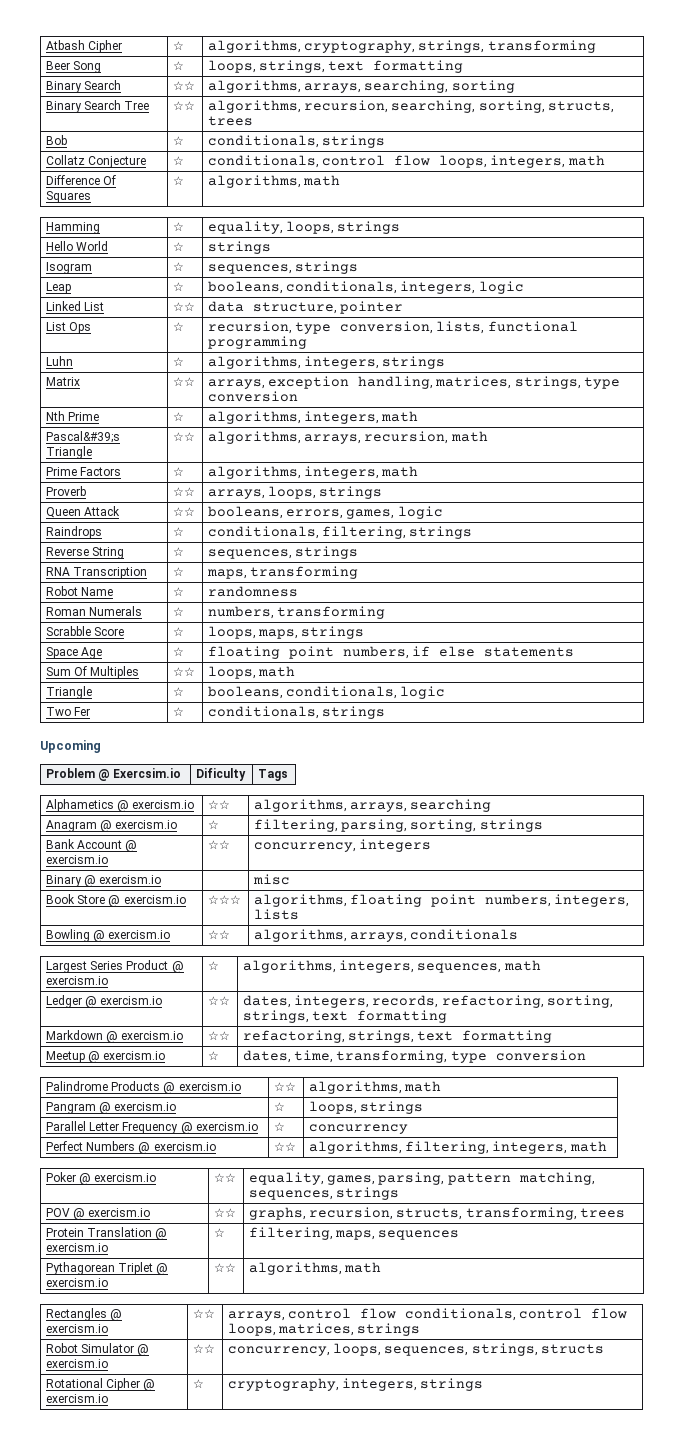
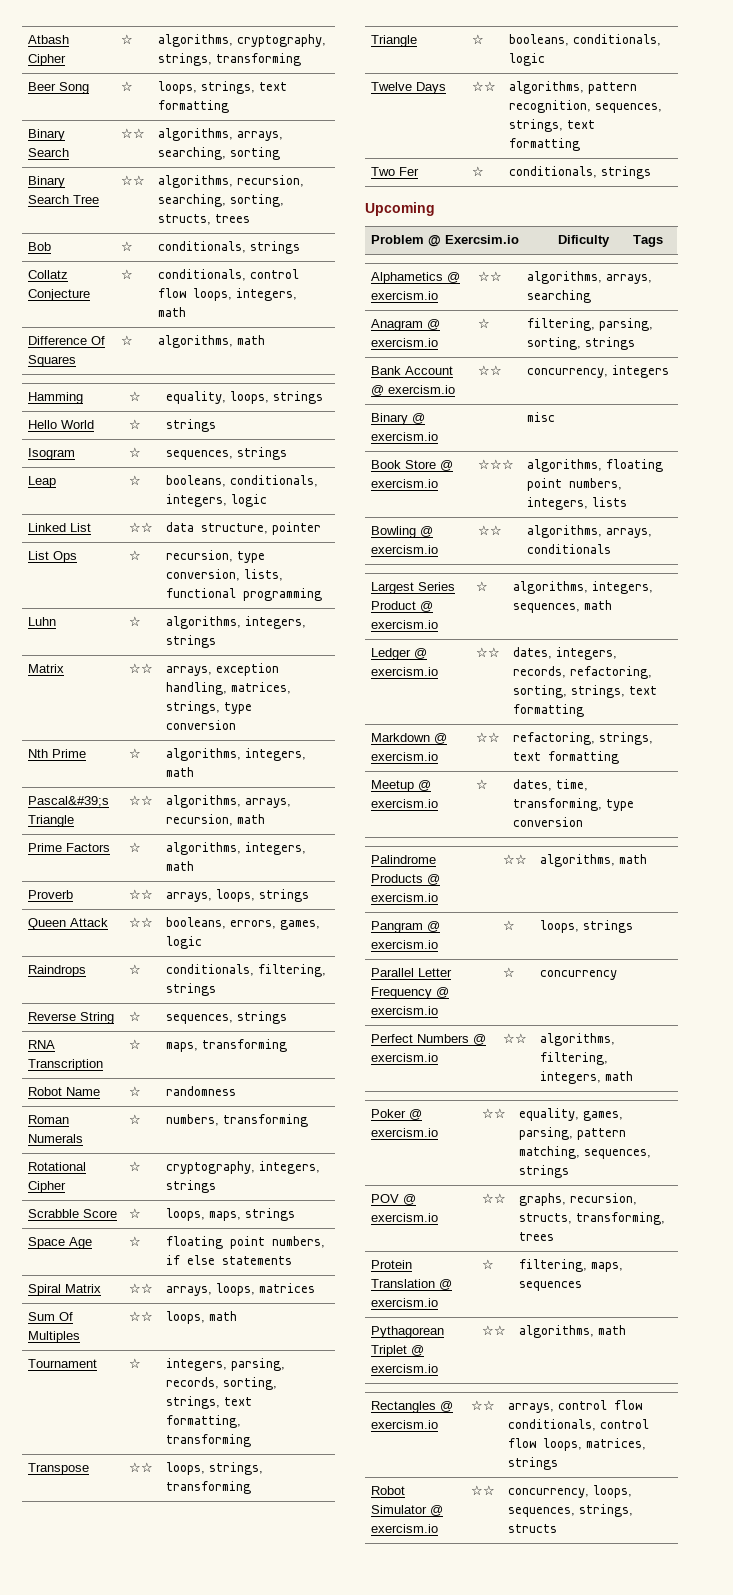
+ Rotational Cipher | ☆ | cryptography, integers, strings
+ Spiral Matrix | ☆☆ | arrays, loops, matrices
+ Tournament | ☆ | integers, parsing, records, sorting, strings, text formatting, transforming
+ Transpose | ☆☆ | loops, strings, transforming
+ Twelve Days | ☆☆ | algorithms, pattern recognition, sequences, strings, text formatting
- Rotational Cipher @ exercism.io | ☆ | cryptography, integers, strings

